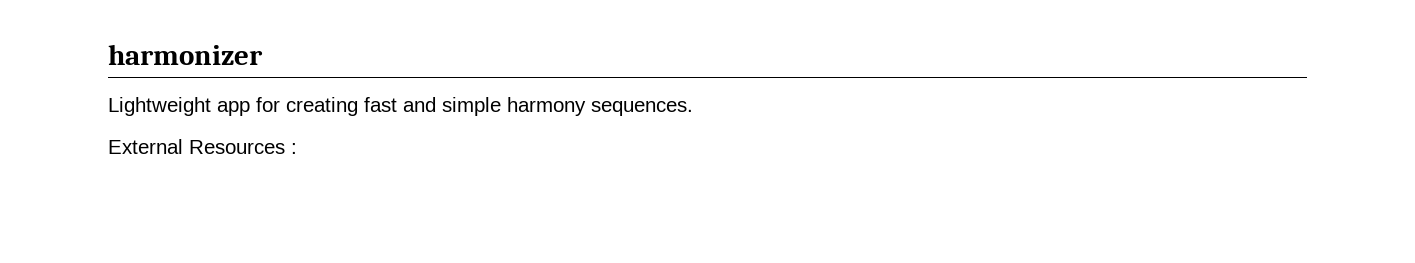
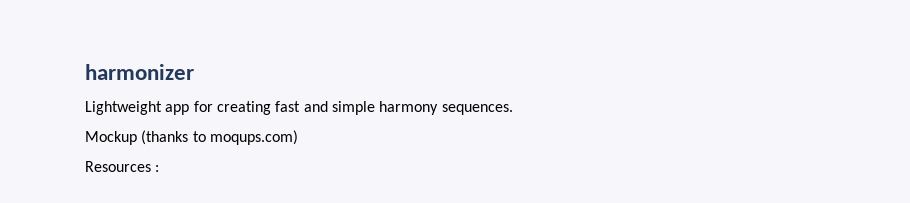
- External Resources :
+ Mockup (thanks to moqups.com)
+ Resources :

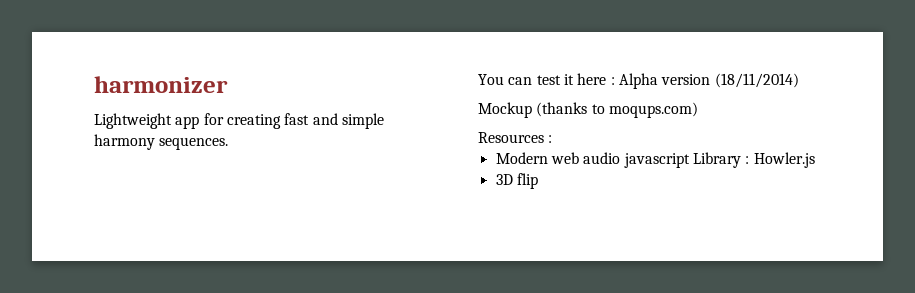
+ You can test it here : Alpha version (18/11/2014)
+ Modern web audio javascript Library : Howler.js
+ 3D flip

